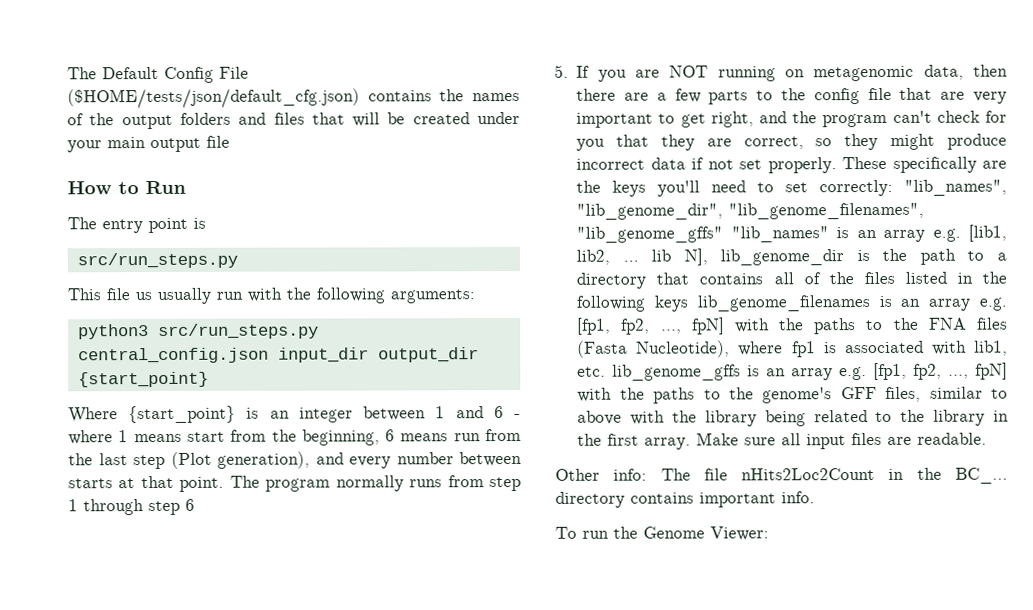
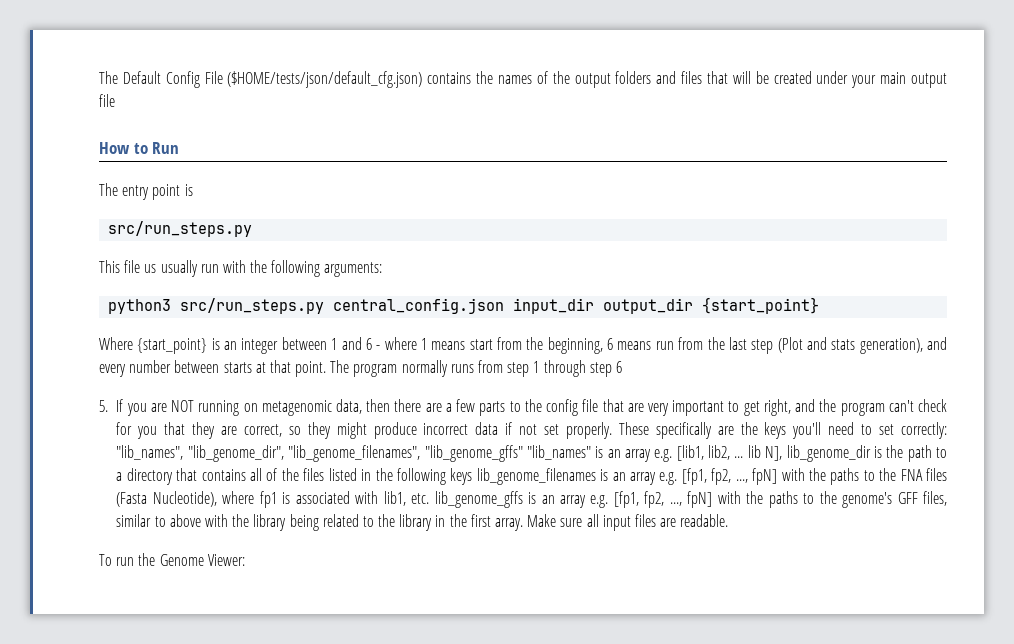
- Where {start_point} is an integer between 1 and 6 - where 1 means start from the beginning, 6 means run from the last step (Plot generation), and every number between starts at that point.
+ Where {start_point} is an integer between 1 and 6 - where 1 means start from the beginning, 6 means run from the last step (Plot and stats generation), and every number between starts at that point.
- Other info: The file nHits2Loc2Count in the BC_... directory contains important info.

